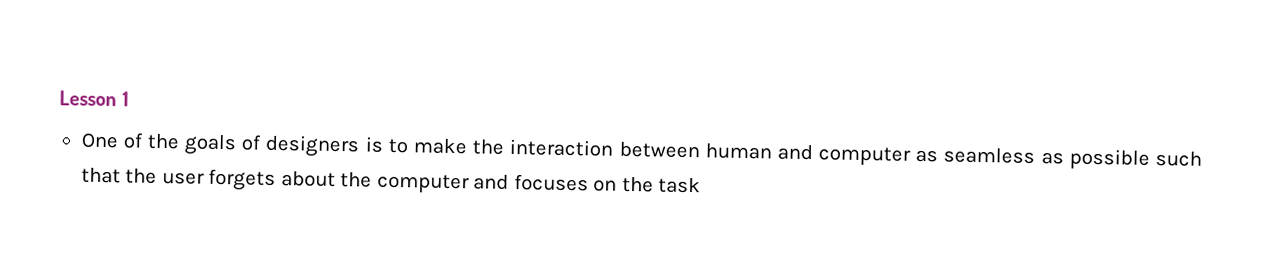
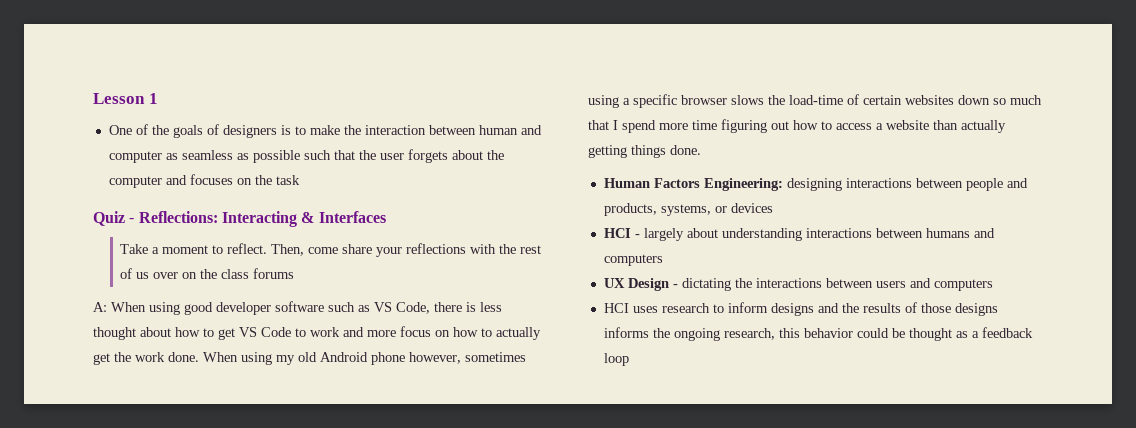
+ Quiz - Reflections: Interacting & Interfaces
+ Take a moment to reflect. Then, come share your reflections with the rest of us over on the class forums
+ A: When using good developer software such as VS Code, there is less thought about how to get VS Code to work and more focus on how to actually get the work done. When using my old Android phone however, sometimes using a specific browser slows the load-time of certain websites down so much that I spend more time figuring out how to access a website than actually getting things done.
+ Human Factors Engineering: designing interactions between people and products, systems, or devices
+ HCI - largely about understanding interactions between humans and computers
+ UX Design - dictating the interactions between users and computers
+ HCI uses research to inform designs and the results of those designs informs the ongoing research, this behavior could be thought as a feedback loop

